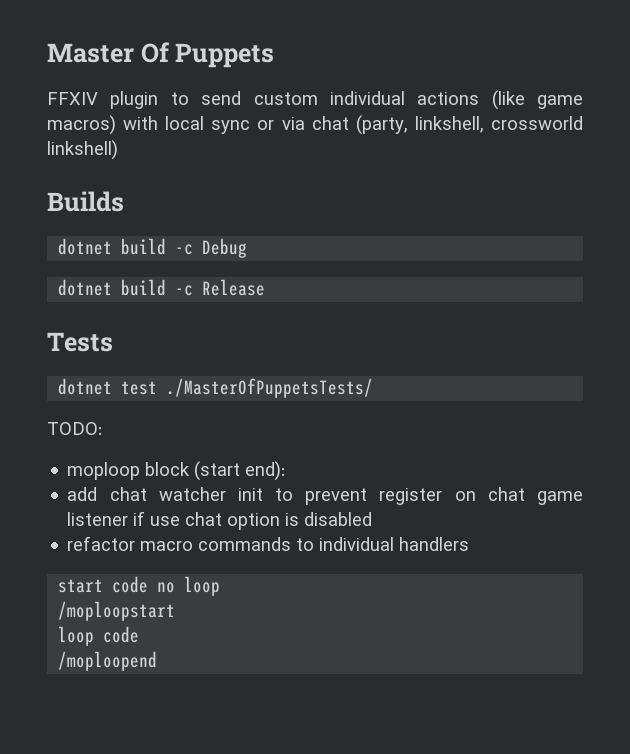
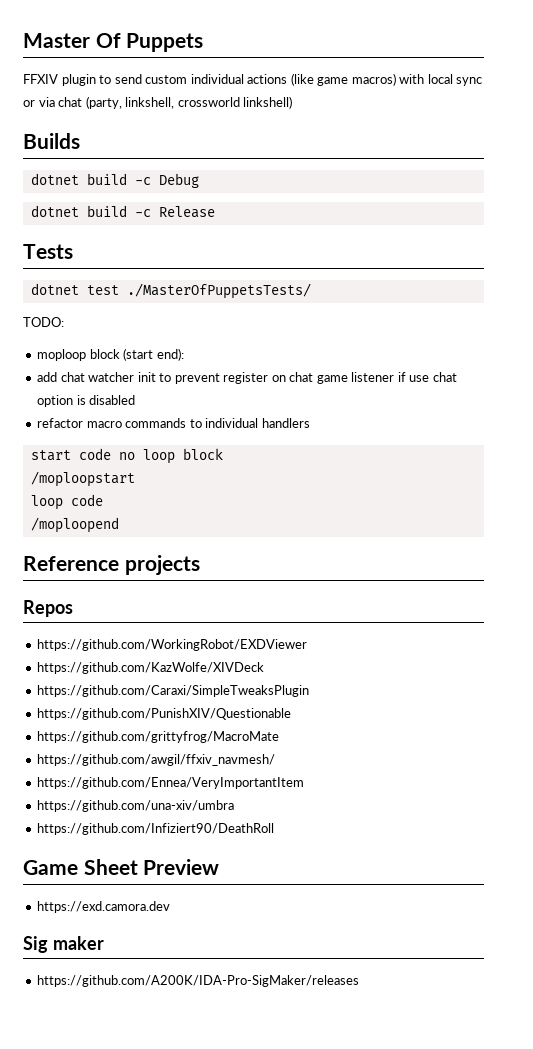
- start code no loop
+ start code no loop block
+ Reference projects
+ Repos
+ https://github.com/WorkingRobot/EXDViewer
+ https://github.com/KazWolfe/XIVDeck
+ https://github.com/Caraxi/SimpleTweaksPlugin
+ https://github.com/PunishXIV/Questionable
+ https://github.com/grittyfrog/MacroMate
+ https://github.com/awgil/ffxiv_navmesh/
+ https://github.com/Ennea/VeryImportantItem
+ https://github.com/una-xiv/umbra
+ https://github.com/Infiziert90/DeathRoll
+ Game Sheet Preview
+ https://exd.camora.dev
+ Sig maker
+ https://github.com/A200K/IDA-Pro-SigMaker/releases

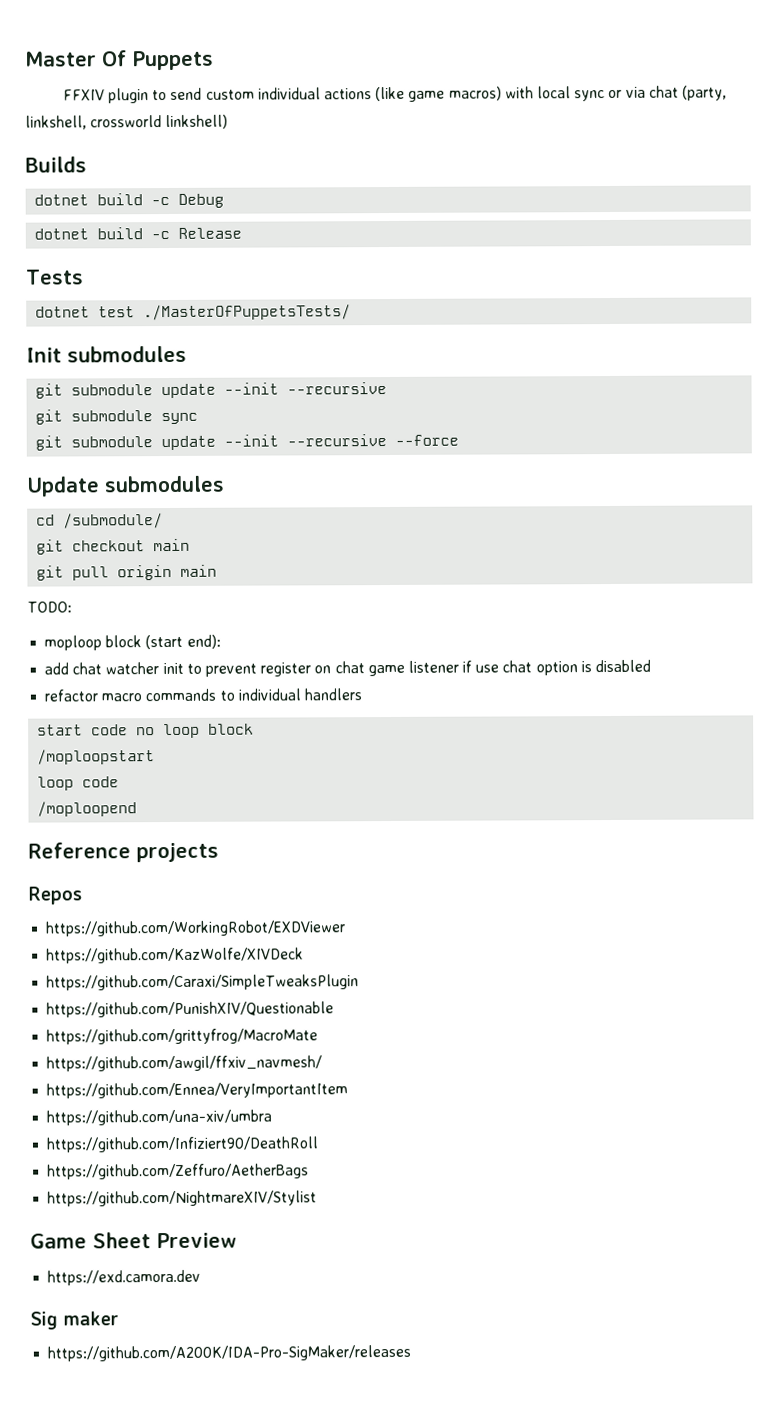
+ Init submodules
+ git submodule update --init --recursive
+ git submodule sync
+ git submodule update --init --recursive --force
+ Update submodules
+ cd /submodule/
+ git checkout main
+ git pull origin main
+ https://github.com/Zeffuro/AetherBags
+ https://github.com/NightmareXIV/Stylist

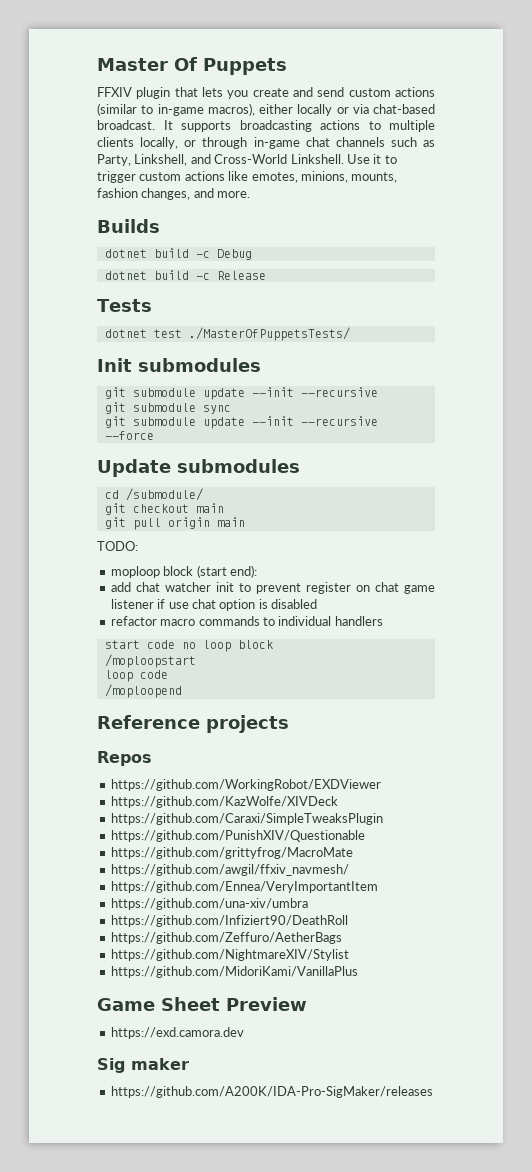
- FFXIV plugin to send custom individual actions (like game macros) with local sync or via chat (party, linkshell, crossworld linkshell)
+ FFXIV plugin that lets you create and send custom actions (similar to in-game macros), either locally or via chat-based broadcast. It supports broadcasting actions to multiple clients locally, or through in-game chat channels such as Party, Linkshell, and Cross-World Linkshell. Use it to trigger custom actions like emotes, minions, mounts, fashion changes, and more.
+ https://github.com/MidoriKami/VanillaPlus

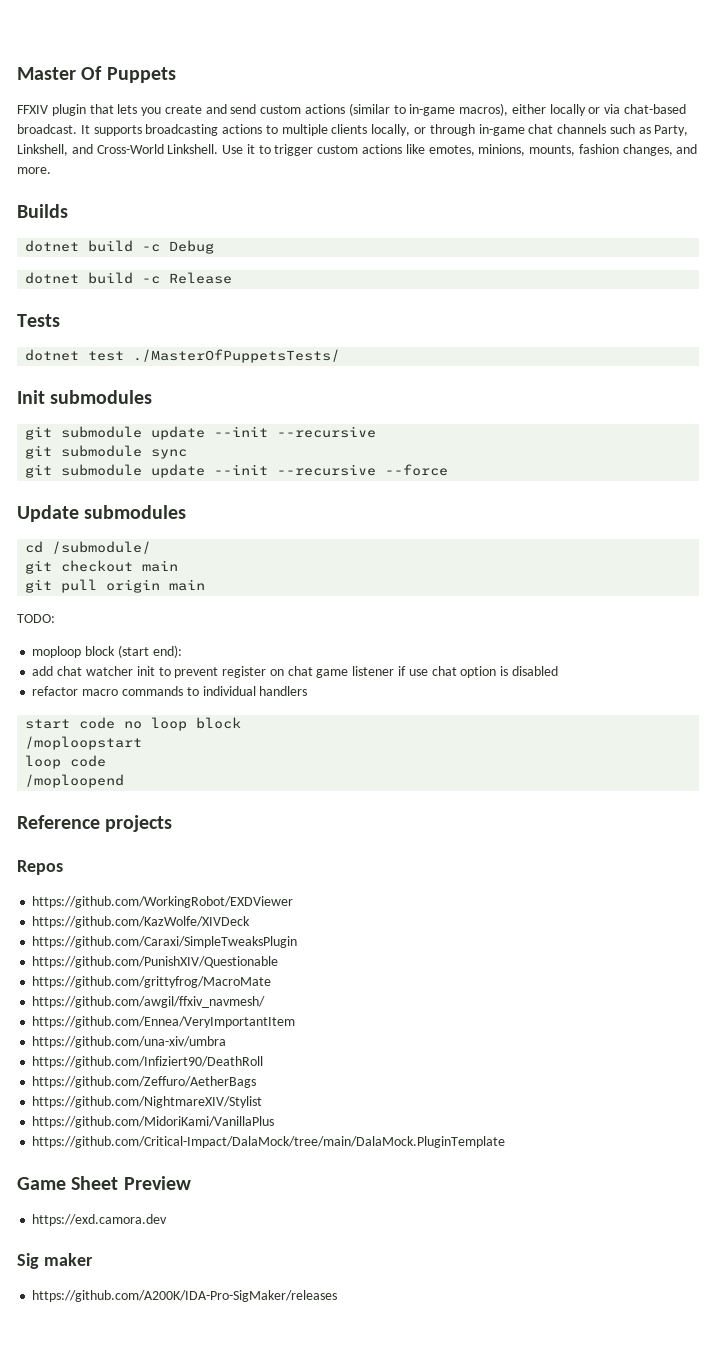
+ https://github.com/Critical-Impact/DalaMock/tree/main/DalaMock.PluginTemplate

